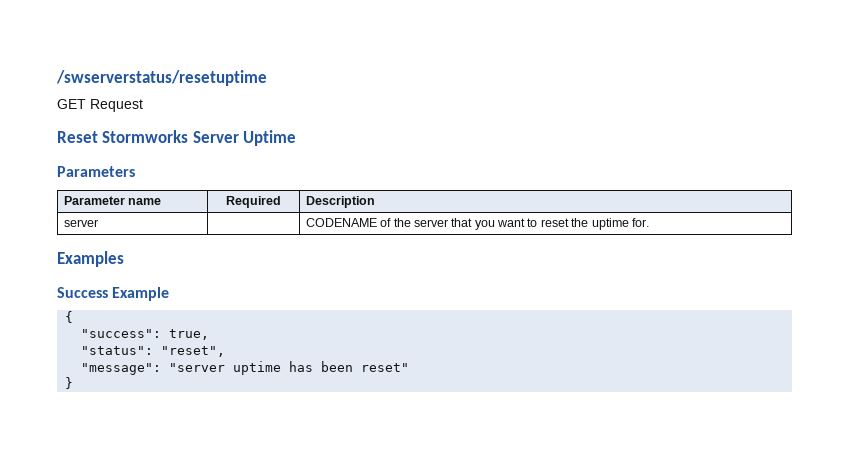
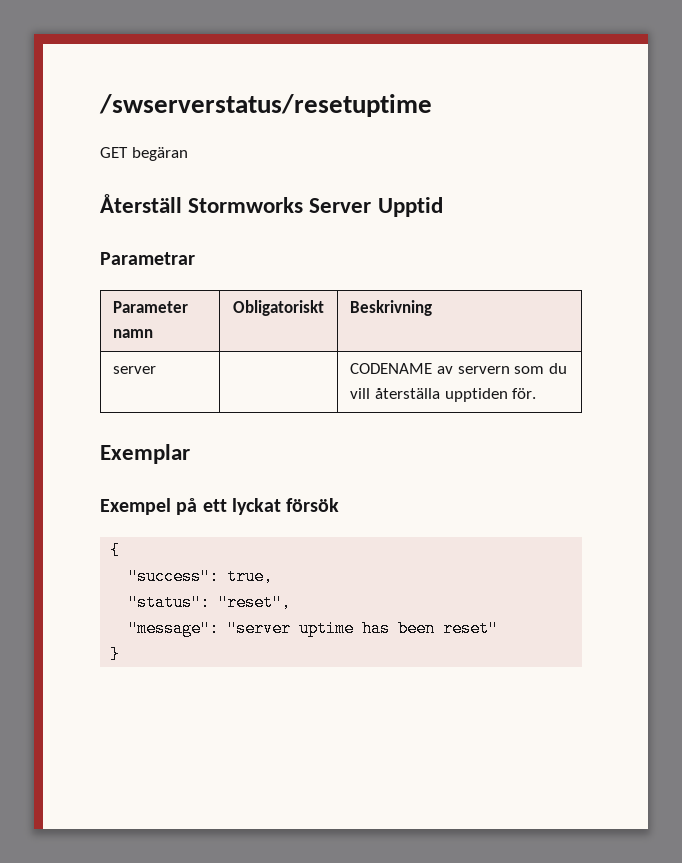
- GET Request
- Reset Stormworks Server Uptime
- Parameters
- Parameter name | Required | Description
- server | | CODENAME of the server that you want to reset the uptime for.
- Examples
- Success Example
+ GET begäran
+ Återställ Stormworks Server Upptid
+ Parametrar
+ Parameter namn | Obligatoriskt | Beskrivning
+ server | | CODENAME av servern som du vill återställa upptiden för.
+ Exemplar
+ Exempel på ett lyckat försök

